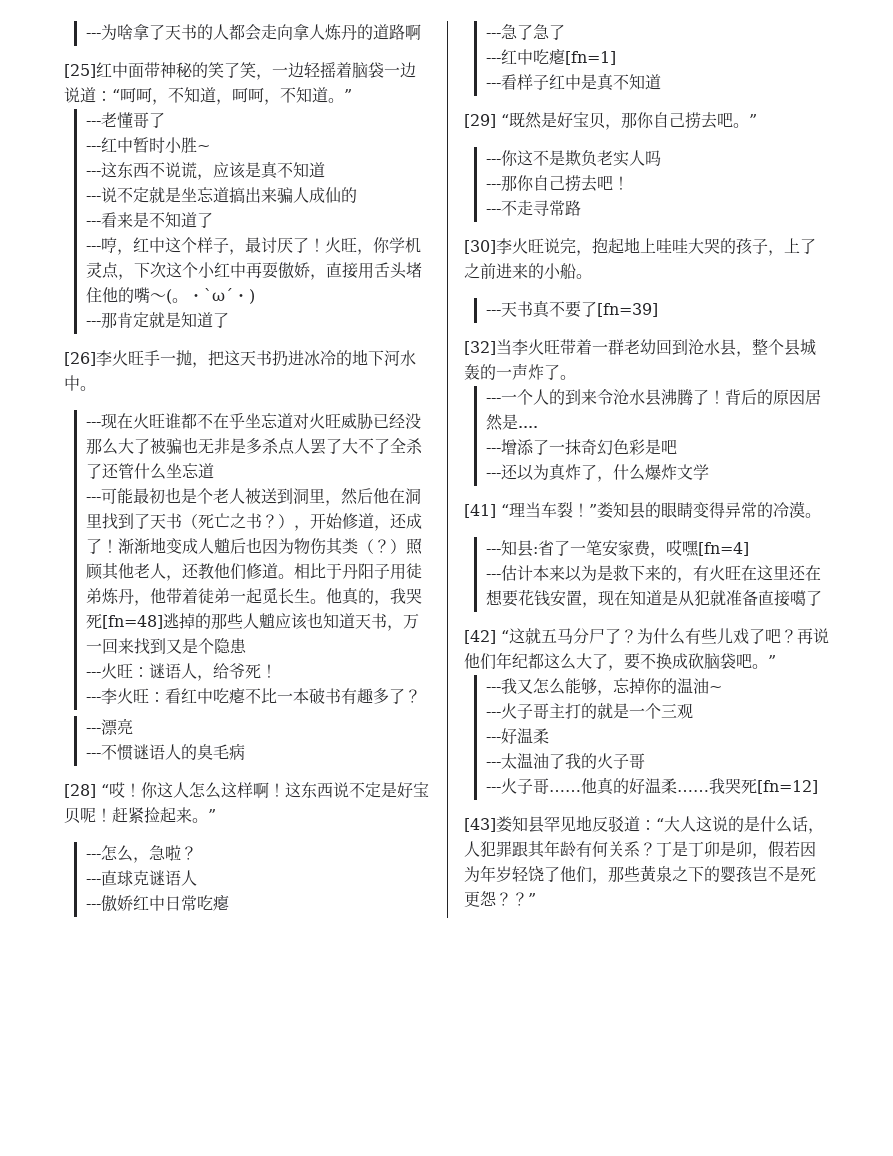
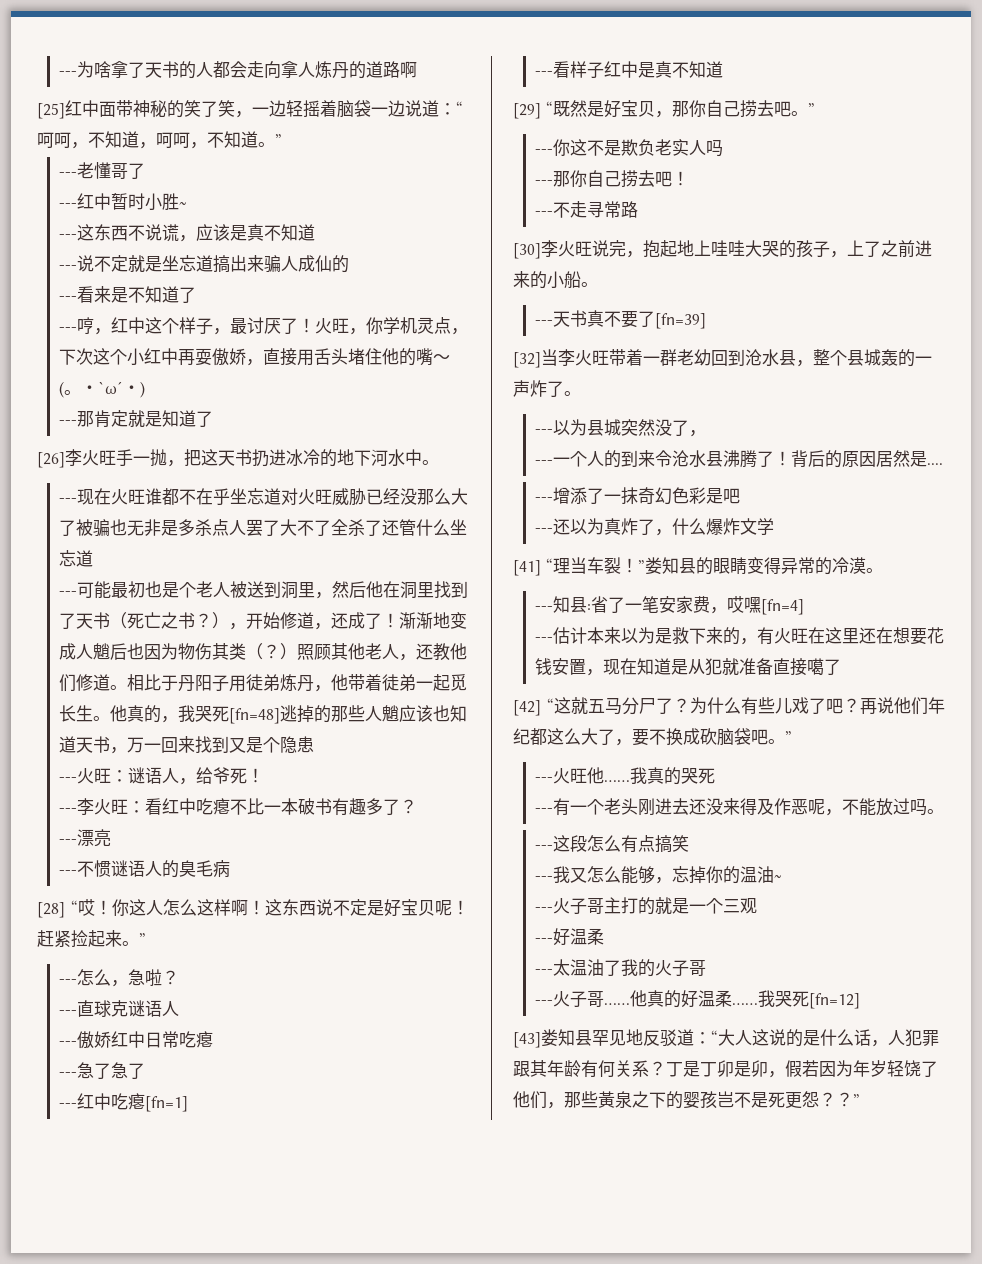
+ ---以为县城突然没了，
+ ---火旺他……我真的哭死
+ ---有一个老头刚进去还没来得及作恶呢，不能放过吗。
+ ---这段怎么有点搞笑

